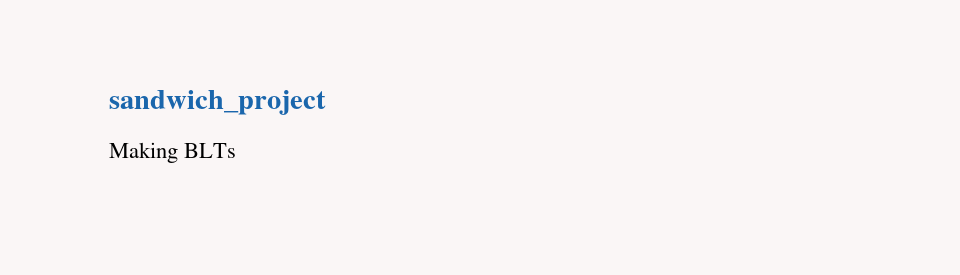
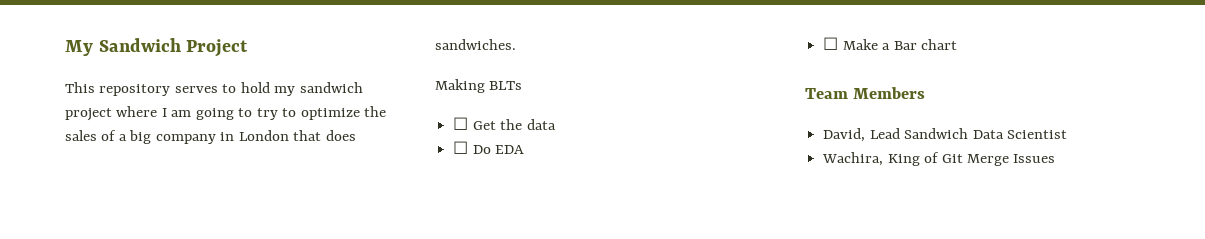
- sandwich_project
+ My Sandwich Project
+ This repository serves to hold my sandwich project where I am going to try to optimize the sales of a big company in London that does sandwiches.
  Making BLTs
+ ☐ Get the data
+ ☐ Do EDA
+ ☐ Make a Bar chart
+ Team Members
+ David, Lead Sandwich Data Scientist
+ Wachira, King of Git Merge Issues

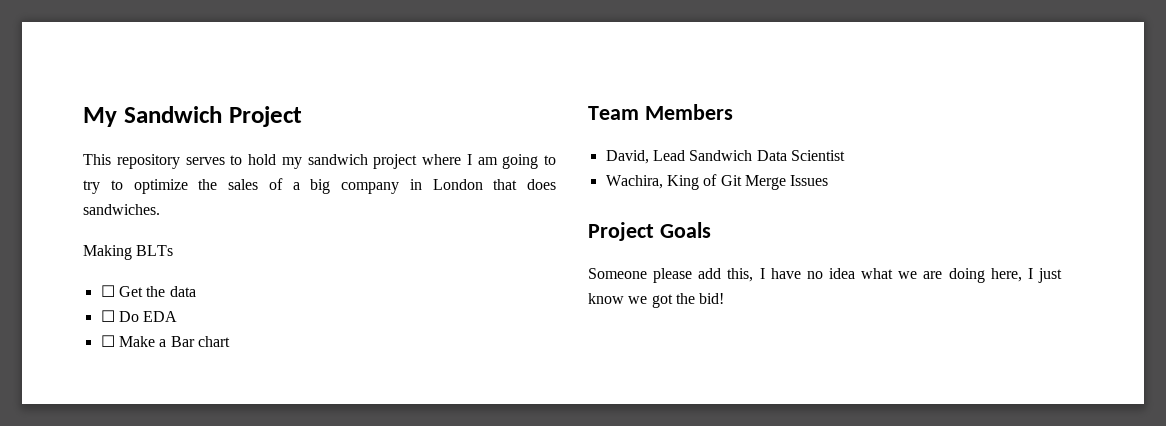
+ Project Goals
+ Someone please add this, I have no idea what we are doing here, I just know we got the bid!

